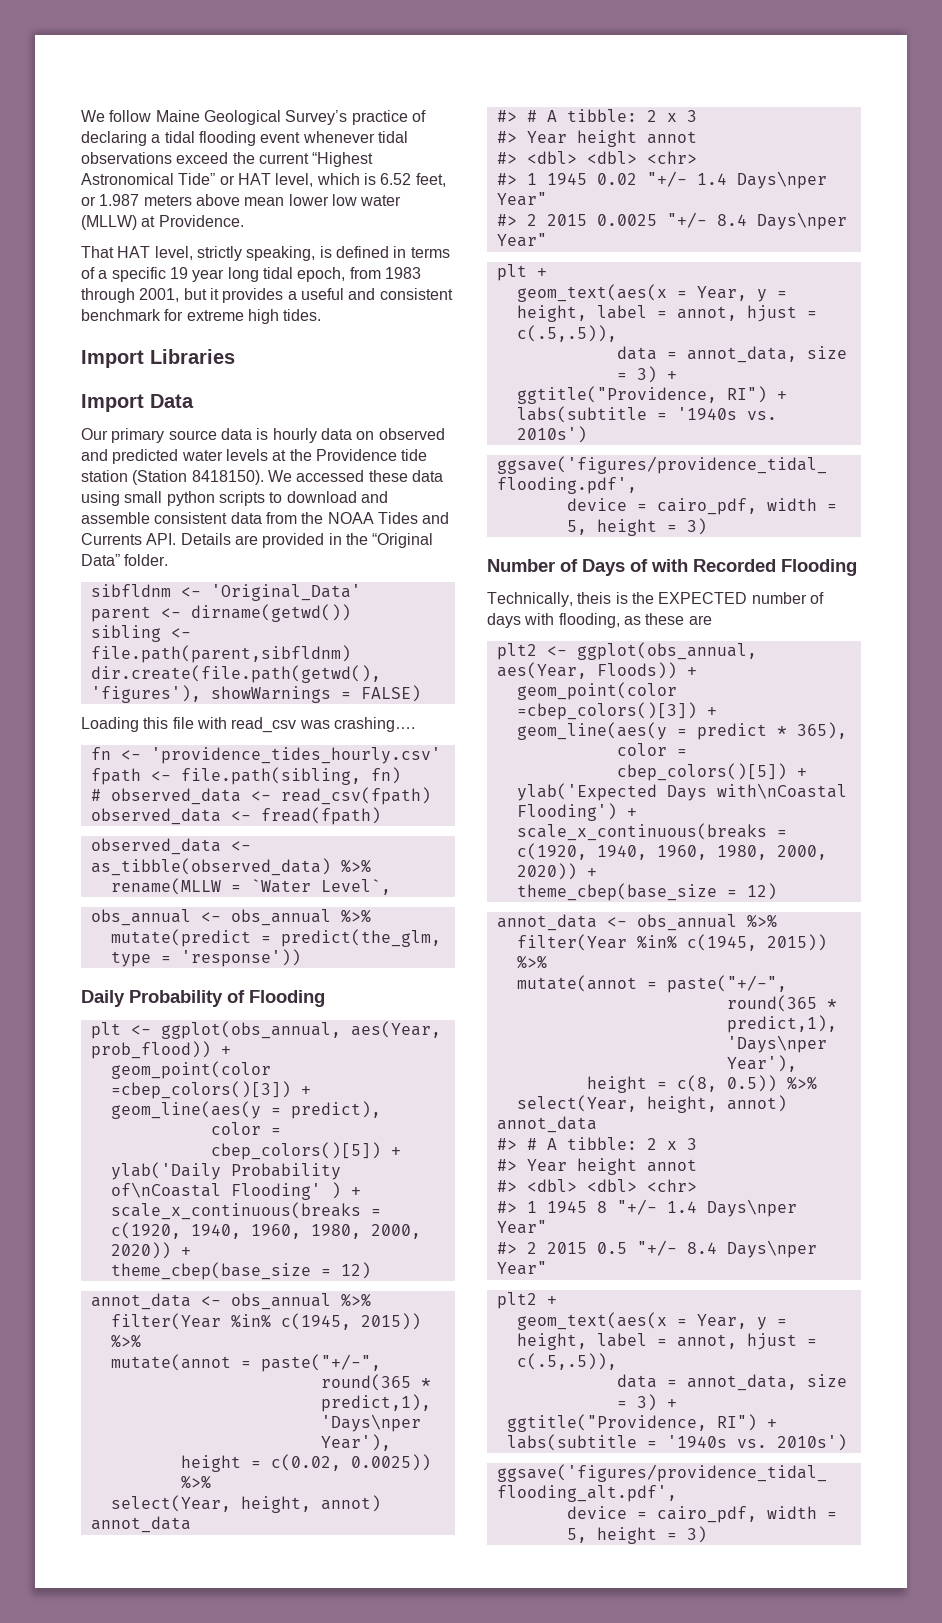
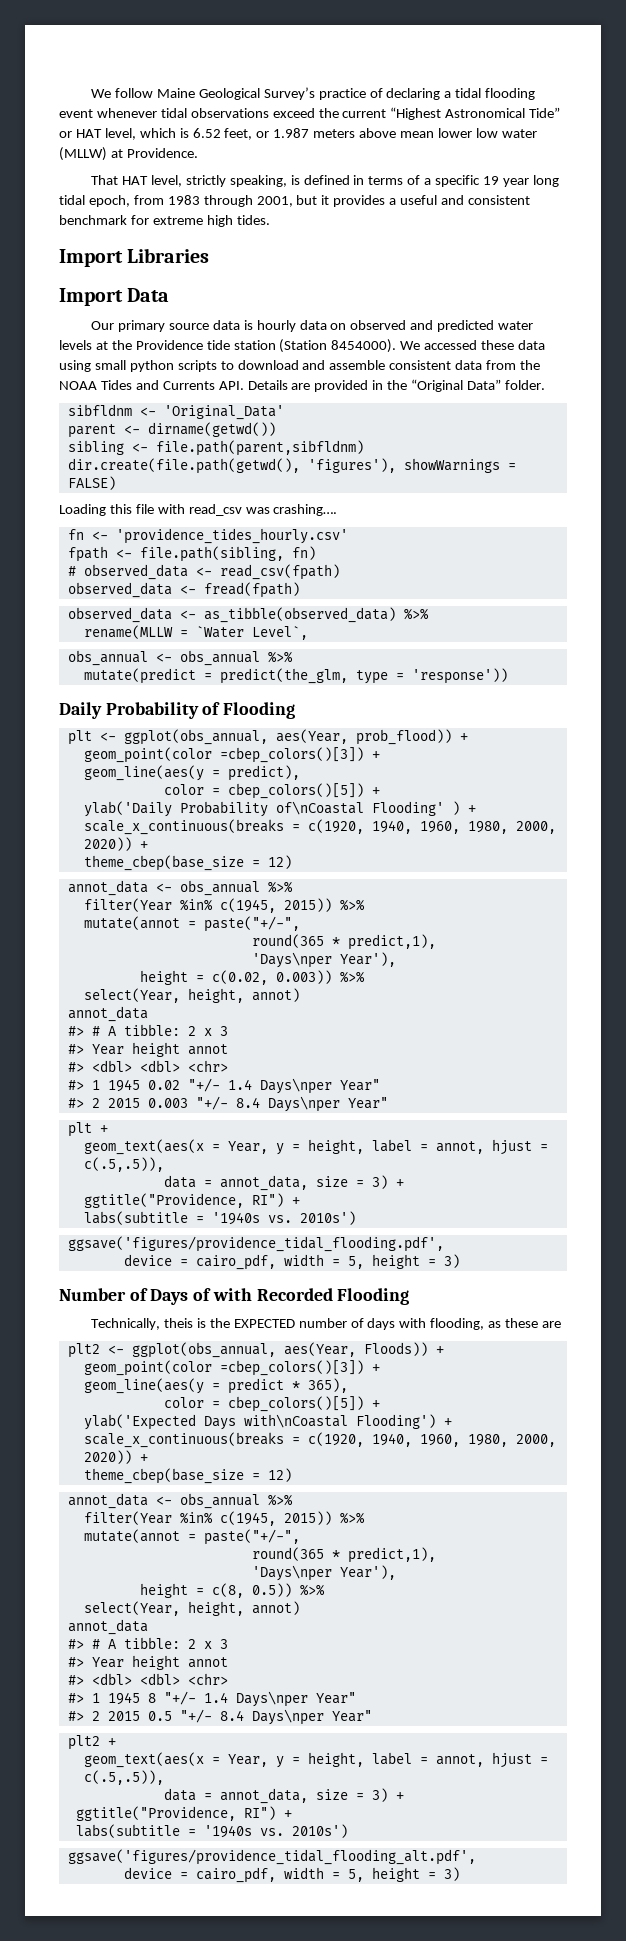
- Our primary source data is hourly data on observed and predicted water levels at the Providence tide station (Station 8418150).
+ Our primary source data is hourly data on observed and predicted water levels at the Providence tide station (Station 8454000).
- height = c(0.02, 0.0025)) %>%
+ height = c(0.02, 0.003)) %>%
- #> 2 2015 0.0025 "+/- 8.4 Days\nper Year"
+ #> 2 2015 0.003 "+/- 8.4 Days\nper Year"

